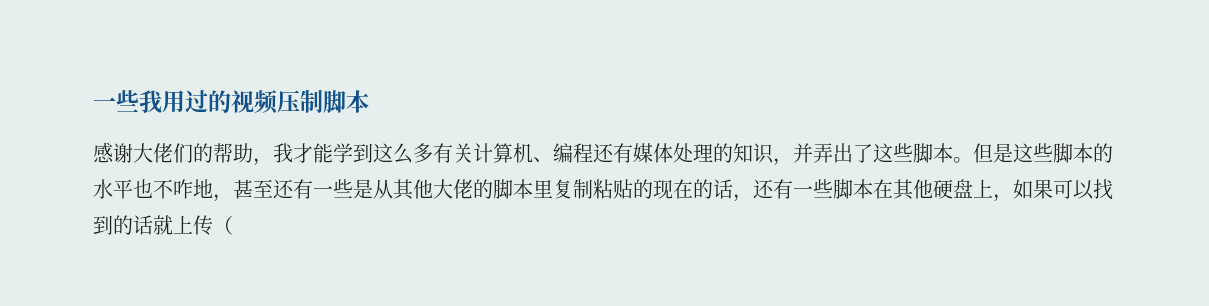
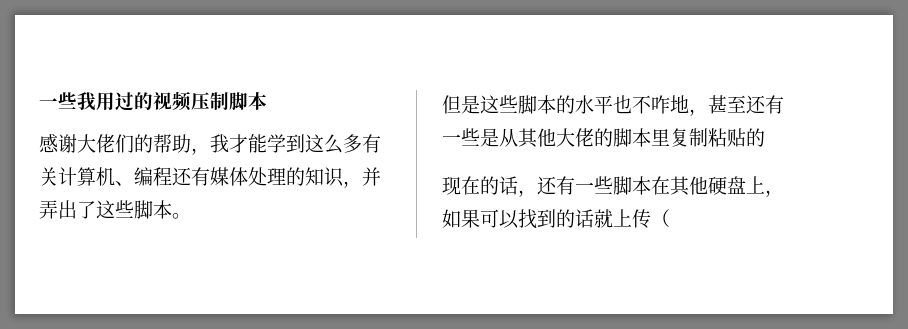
- 感谢大佬们的帮助，我才能学到这么多有关计算机、编程还有媒体处理的知识，并弄出了这些脚本。但是这些脚本的水平也不咋地，甚至还有一些是从其他大佬的脚本里复制粘贴的现在的话，还有一些脚本在其他硬盘上，如果可以找到的话就上传（
+ 感谢大佬们的帮助，我才能学到这么多有关计算机、编程还有媒体处理的知识，并弄出了这些脚本。
+ 但是这些脚本的水平也不咋地，甚至还有一些是从其他大佬的脚本里复制粘贴的
+ 现在的话，还有一些脚本在其他硬盘上，如果可以找到的话就上传（

